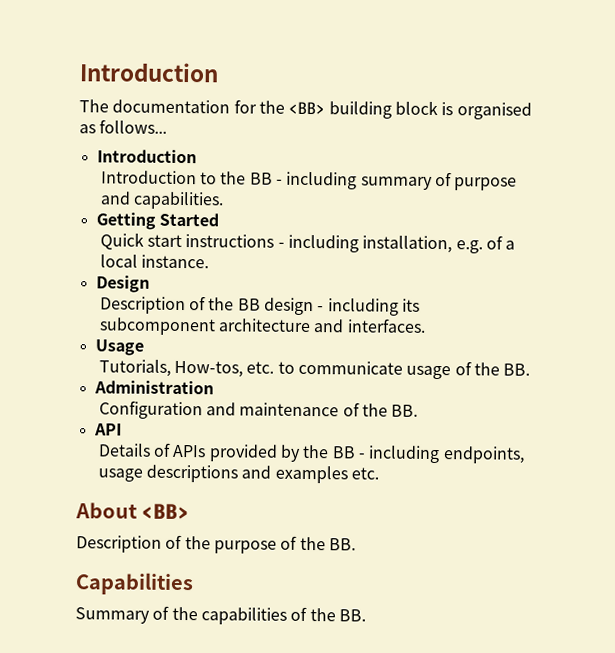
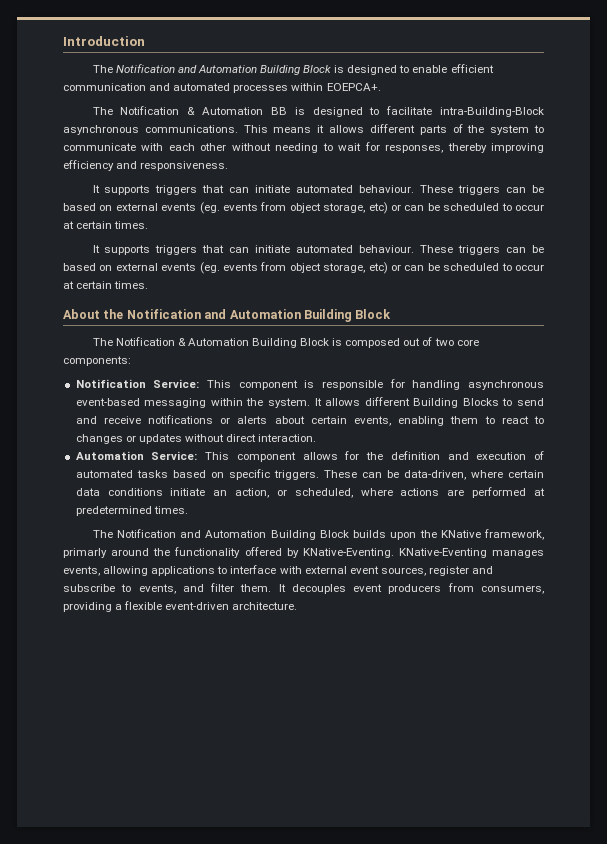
- The documentation for the <BB> building block is organised as follows...
- Introduction
- Introduction to the BB - including summary of purpose and capabilities.
- Getting Started
- Quick start instructions - including installation, e.g. of a local instance.
- Design
- Description of the BB design - including its subcomponent architecture and interfaces.
- Usage
- Tutorials, How-tos, etc. to communicate usage of the BB.
- Administration
- Configuration and maintenance of the BB.
- API
- Details of APIs provided by the BB - including endpoints, usage descriptions and examples etc.
- About <BB>
- Description of the purpose of the BB.
- Capabilities
- Summary of the capabilities of the BB.
+ The Notification and Automation Building Block is designed to enable efficient communication and automated processes within EOEPCA+.
+ The Notification & Automation BB is designed to facilitate intra-Building-Block asynchronous communications. This means it allows different parts of the system to communicate with each other without needing to wait for responses, thereby improving efficiency and responsiveness.
+ It supports triggers that can initiate automated behaviour. These triggers can be based on external events (eg. events from object storage, etc) or can be scheduled to occur at certain times.
+ It supports triggers that can initiate automated behaviour. These triggers can be based on external events (eg. events from object storage, etc) or can be scheduled to occur at certain times.
+ About the Notification and Automation Building Block
+ The Notification & Automation Building Block is composed out of two core components:
+ Notification Service: This component is responsible for handling asynchronous event-based messaging within the system. It allows different Building Blocks to send and receive notifications or alerts about certain events, enabling them to react to changes or updates without direct interaction.
+ Automation Service: This component allows for the definition and execution of automated tasks based on specific triggers. These can be data-driven, where certain data conditions initiate an action, or scheduled, where actions are performed at predetermined times.
+ The Notification and Automation Building Block builds upon the KNative framework, primarly around the functionality offered by KNative-Eventing. KNative-Eventing manages events, allowing applications to interface with external event sources, register and subscribe to events, and filter them. It decouples event producers from consumers, providing a flexible event-driven architecture.

